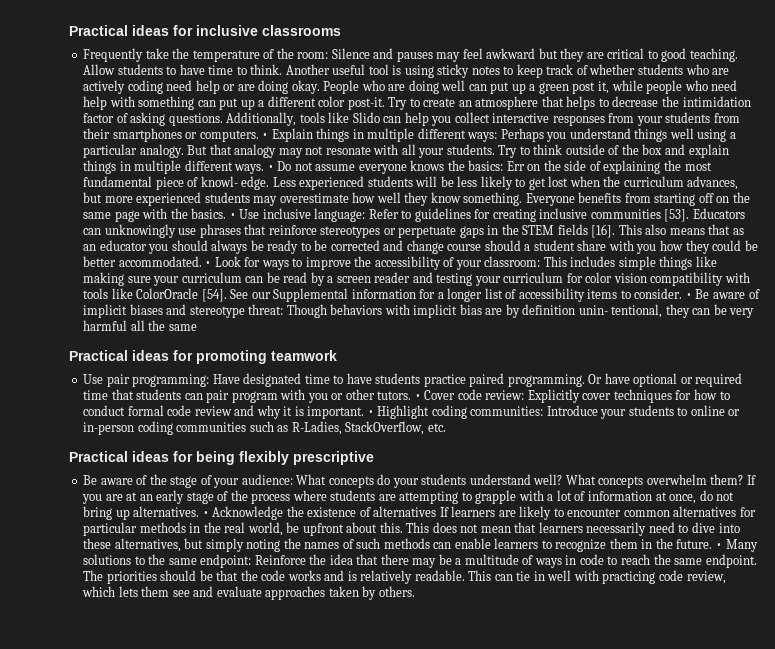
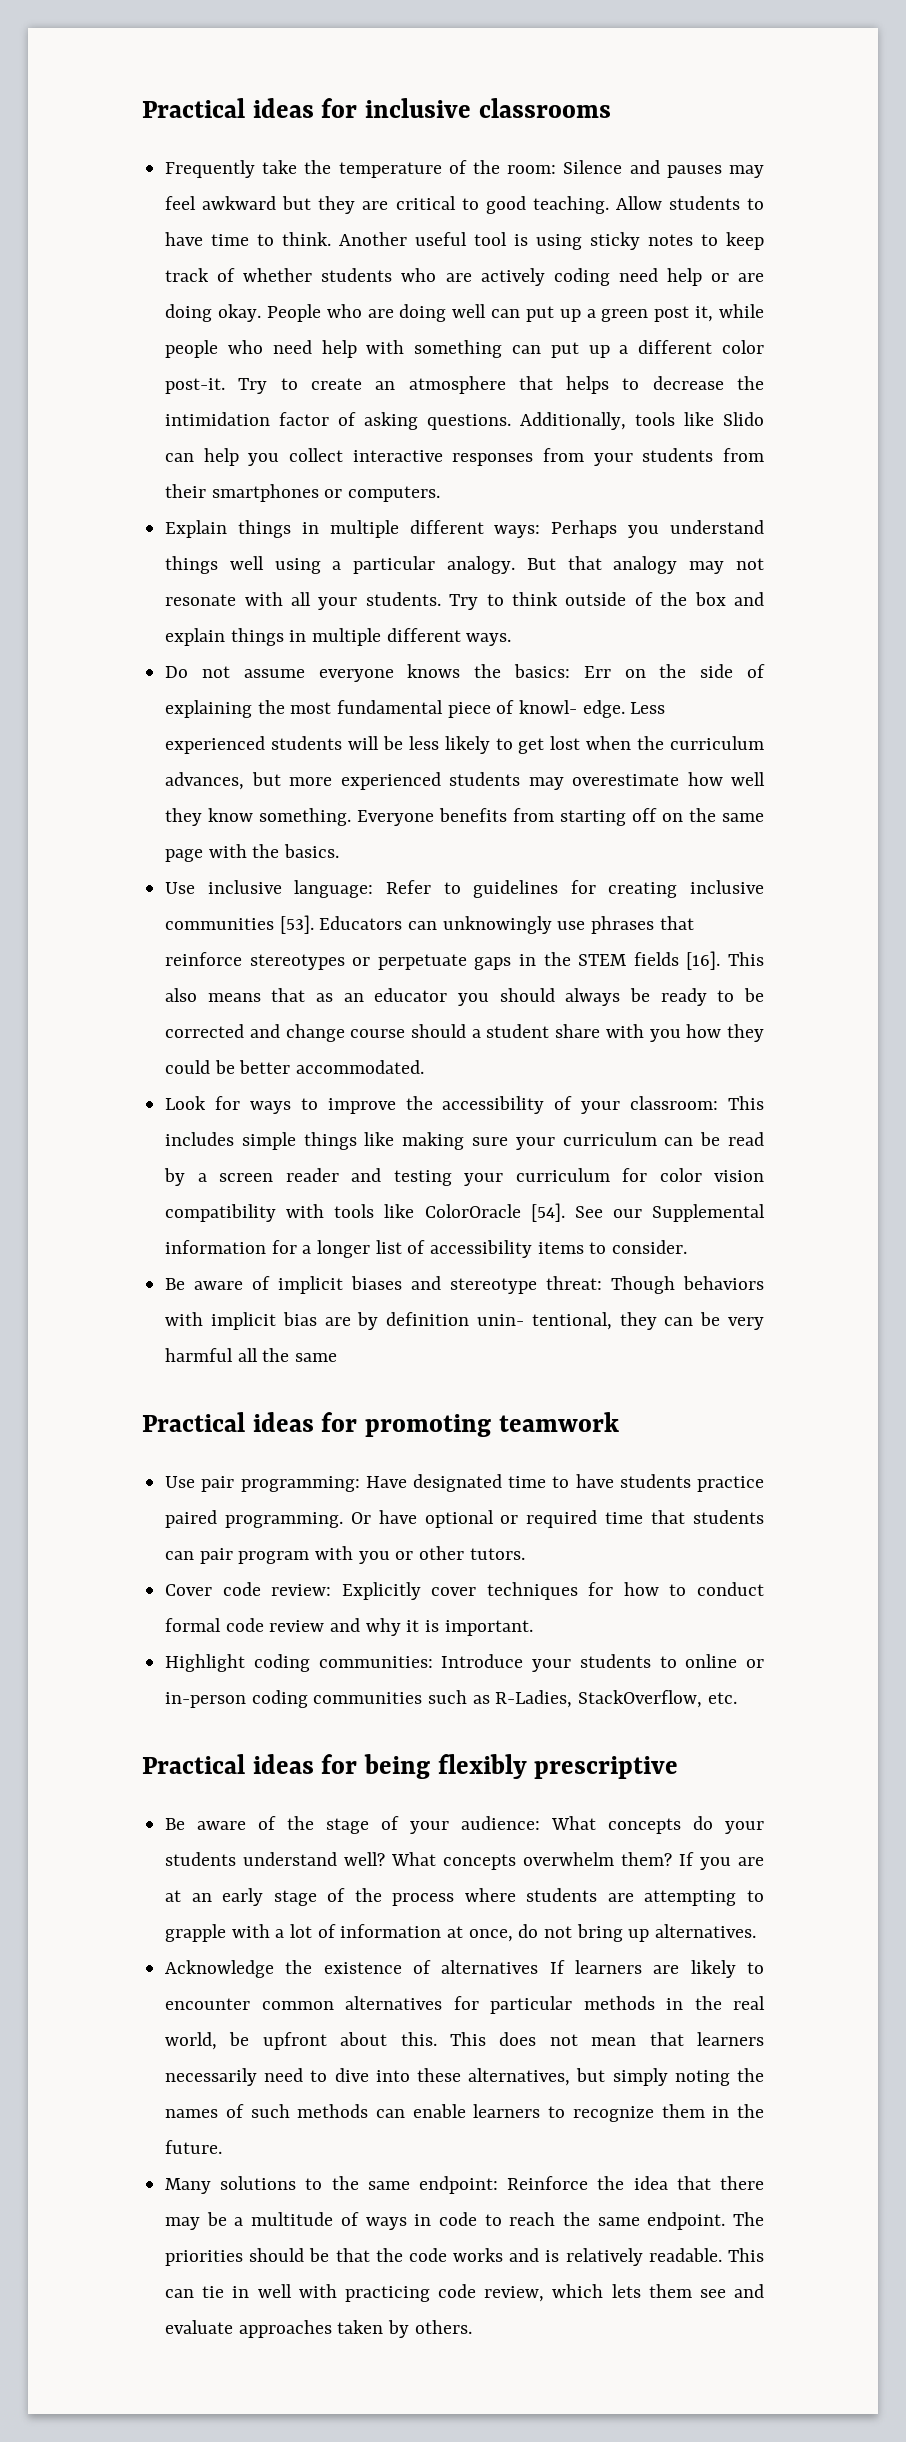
- Additionally, tools like Slido can help you collect interactive responses from your students from their smartphones or computers. • Explain things in multiple different ways: Perhaps you understand things well using a particular analogy.
+ Additionally, tools like Slido can help you collect interactive responses from your students from their smartphones or computers.
+ Explain things in multiple different ways: Perhaps you understand things well using a particular analogy.
- Try to think outside of the box and explain things in multiple different ways. • Do not assume everyone knows the basics: Err on the side of explaining the most fundamental piece of knowl- edge.
+ Try to think outside of the box and explain things in multiple different ways.
+ Do not assume everyone knows the basics: Err on the side of explaining the most fundamental piece of knowl- edge.
- Everyone benefits from starting off on the same page with the basics. • Use inclusive language: Refer to guidelines for creating inclusive communities [53].
+ Everyone benefits from starting off on the same page with the basics.
+ Use inclusive language: Refer to guidelines for creating inclusive communities [53].
- This also means that as an educator you should always be ready to be corrected and change course should a student share with you how they could be better accommodated. • Look for ways to improve the accessibility of your classroom:
+ This also means that as an educator you should always be ready to be corrected and change course should a student share with you how they could be better accommodated.
+ Look for ways to improve the accessibility of your classroom:
- See our Supplemental information for a longer list of accessibility items to consider. • Be aware of implicit biases and stereotype threat: Though behaviors with implicit bias are by definition unin- tentional, they can be very harmful all the same
+ See our Supplemental information for a longer list of accessibility items to consider.
+ Be aware of implicit biases and stereotype threat: Though behaviors with implicit bias are by definition unin- tentional, they can be very harmful all the same
- Or have optional or required time that students can pair program with you or other tutors. • Cover code review: Explicitly cover techniques for how to conduct formal code review and why it is important. • Highlight coding communities: Introduce your students to online or in-person coding communities such as R-Ladies, StackOverflow, etc.
+ Or have optional or required time that students can pair program with you or other tutors.
+ Cover code review: Explicitly cover techniques for how to conduct formal code review and why it is important.
+ Highlight coding communities: Introduce your students to online or in-person coding communities such as R-Ladies, StackOverflow, etc.
- If you are at an early stage of the process where students are attempting to grapple with a lot of information at once, do not bring up alternatives. • Acknowledge the existence of alternatives If learners are likely to encounter common alternatives for particular methods in the real world, be upfront about this.
+ If you are at an early stage of the process where students are attempting to grapple with a lot of information at once, do not bring up alternatives.
+ Acknowledge the existence of alternatives If learners are likely to encounter common alternatives for particular methods in the real world, be upfront about this.
- This does not mean that learners necessarily need to dive into these alternatives, but simply noting the names of such methods can enable learners to recognize them in the future. • Many solutions to the same endpoint: Reinforce the idea that there may be a multitude of ways in code to reach the same endpoint.
+ This does not mean that learners necessarily need to dive into these alternatives, but simply noting the names of such methods can enable learners to recognize them in the future.
+ Many solutions to the same endpoint: Reinforce the idea that there may be a multitude of ways in code to reach the same endpoint.

